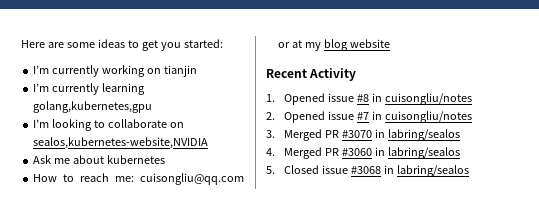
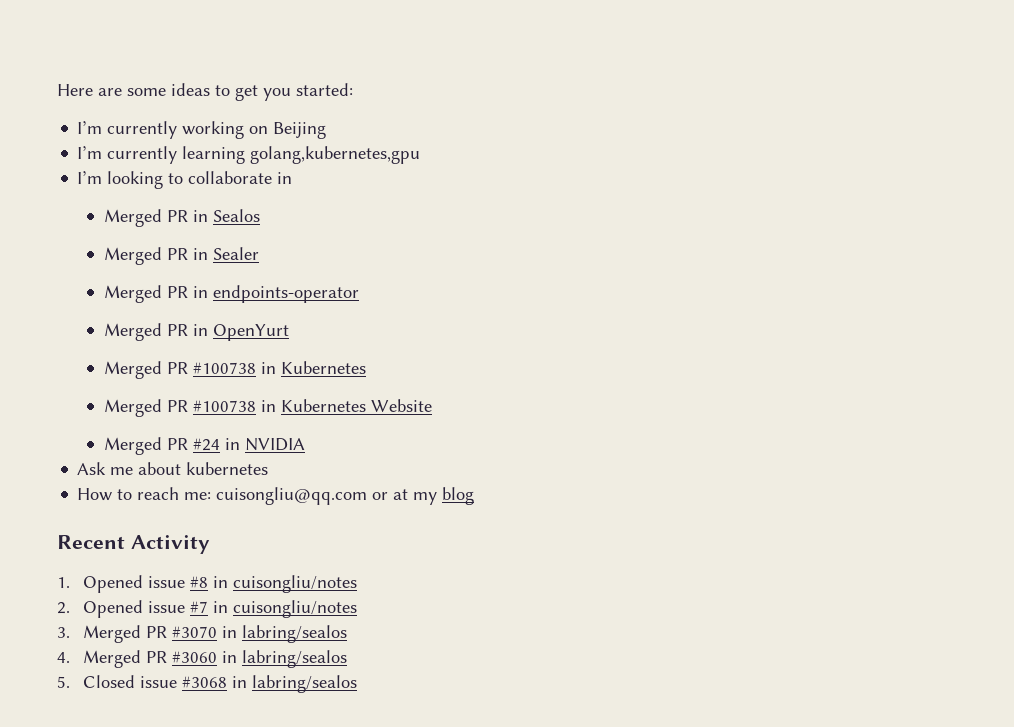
- I’m currently working on tianjin
+ I’m currently working on Beijing
- I’m looking to collaborate on sealos,kubernetes-website,NVIDIA
+ I’m looking to collaborate in
+ Merged PR in Sealos
+ Merged PR in Sealer
+ Merged PR in endpoints-operator
+ Merged PR in OpenYurt
+ Merged PR #100738 in Kubernetes
+ Merged PR #100738 in Kubernetes Website
+ Merged PR #24 in NVIDIA
- How to reach me: cuisongliu@qq.com or at my blog website
+ How to reach me: cuisongliu@qq.com or at my blog

